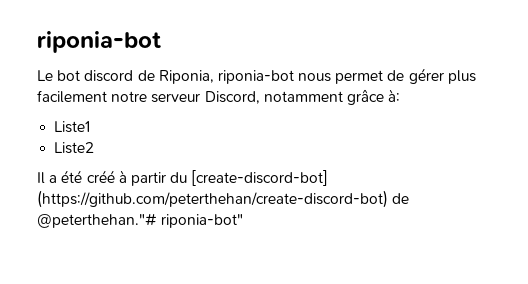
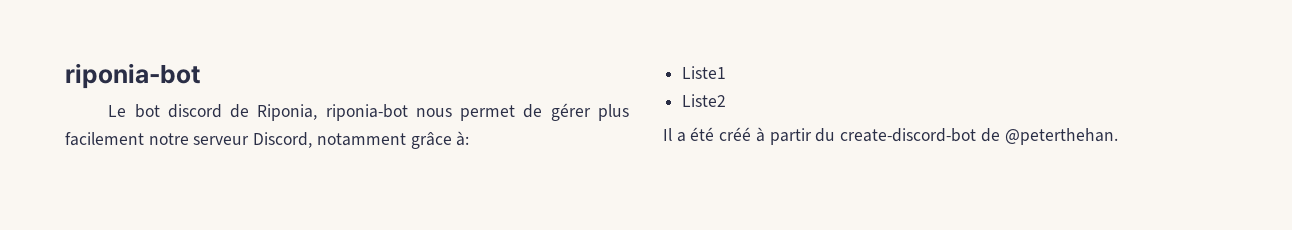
- Il a été créé à partir du [create-discord-bot] (https://github.com/peterthehan/create-discord-bot) de @peterthehan."# riponia-bot"
+ Il a été créé à partir du create-discord-bot de @peterthehan.

